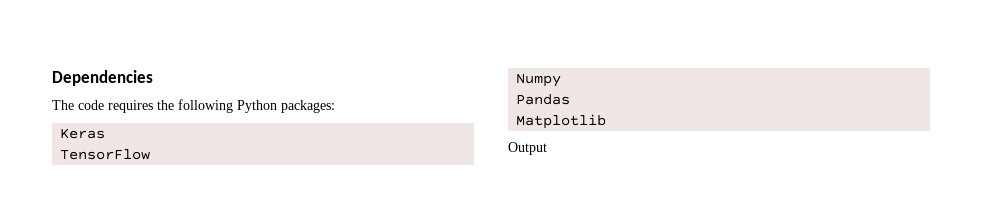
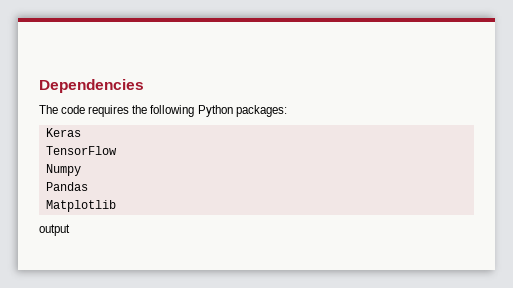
- Output
+ output

